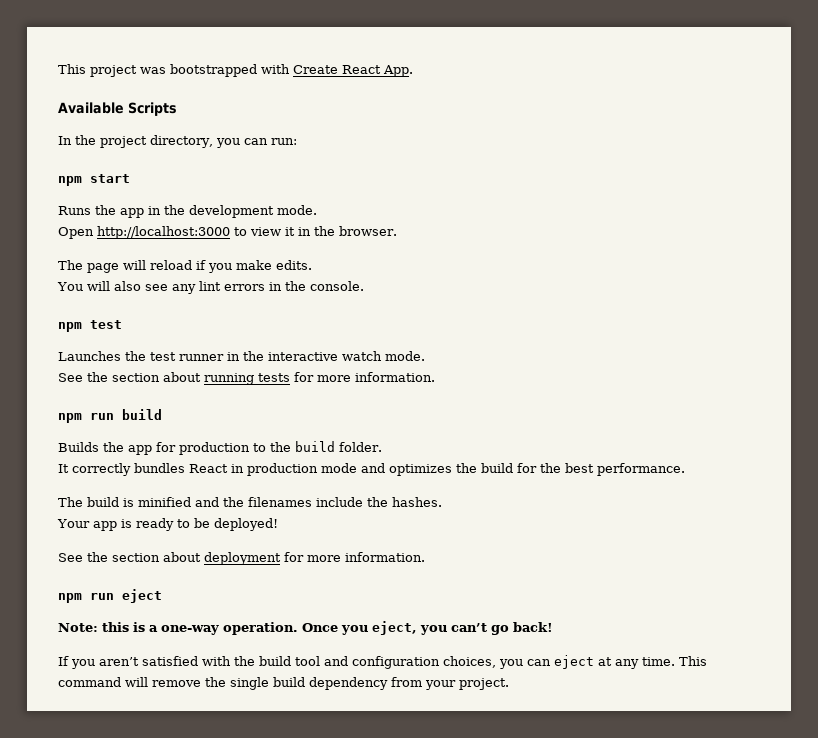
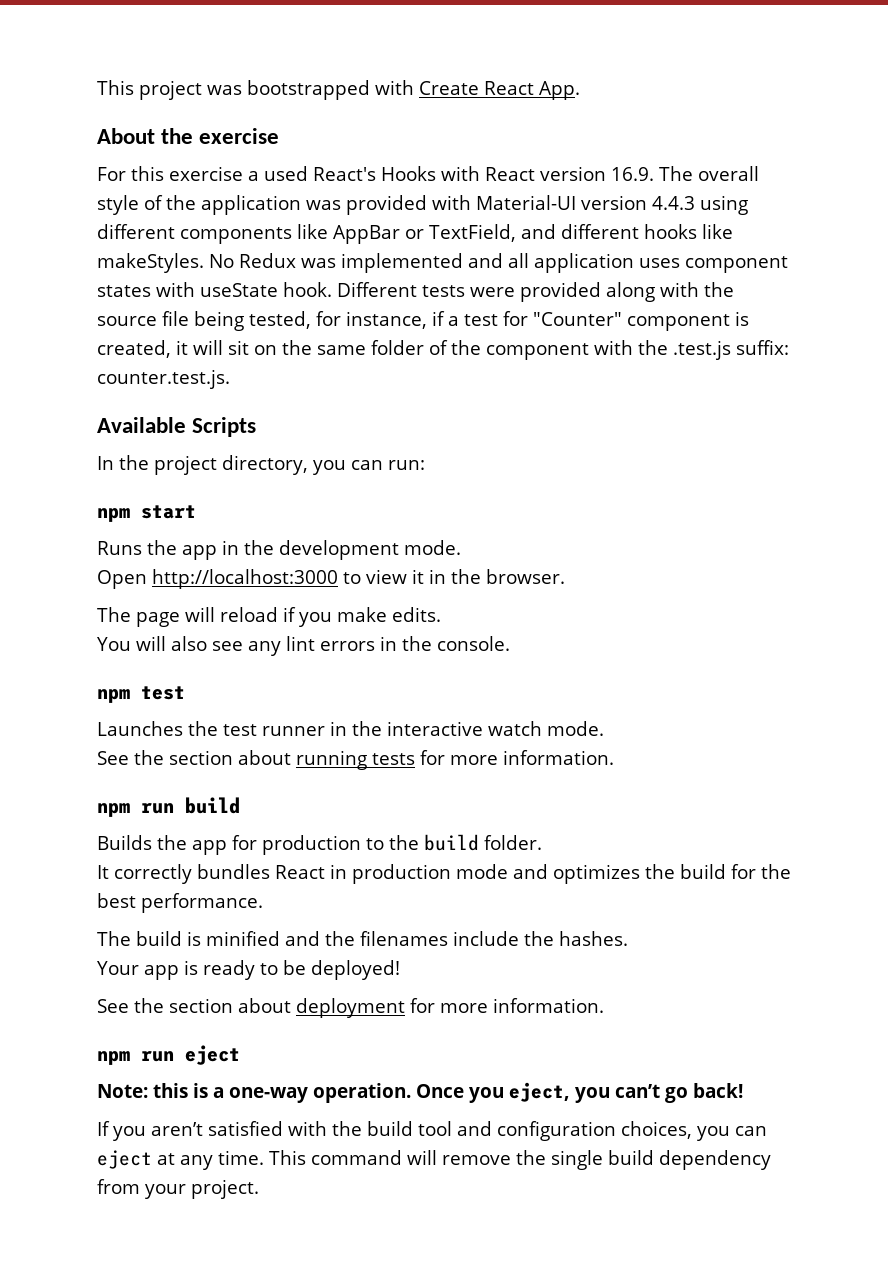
+ About the exercise
+ For this exercise a used React's Hooks with React version 16.9. The overall style of the application was provided with Material-UI version 4.4.3 using different components like AppBar or TextField, and different hooks like makeStyles. No Redux was implemented and all application uses component states with useState hook. Different tests were provided along with the source file being tested, for instance, if a test for "Counter" component is created, it will sit on the same folder of the component with the .test.js suffix: counter.test.js.

